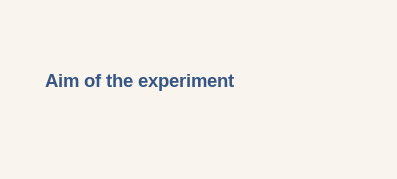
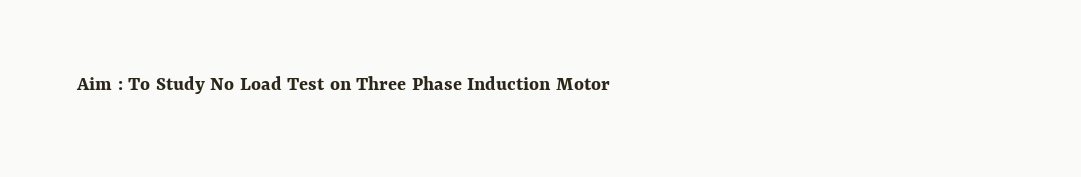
- Aim of the experiment
+ Aim : To Study No Load Test on Three Phase Induction Motor

